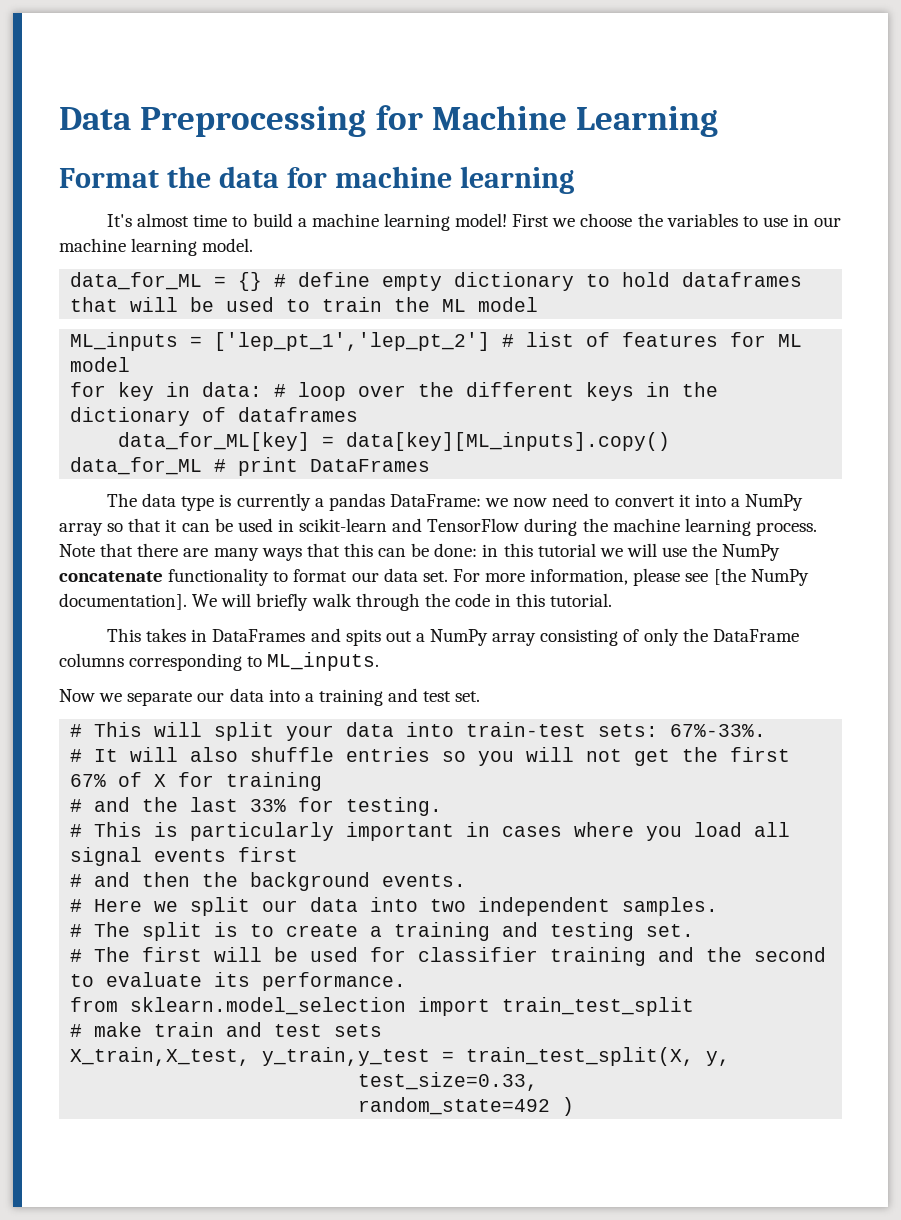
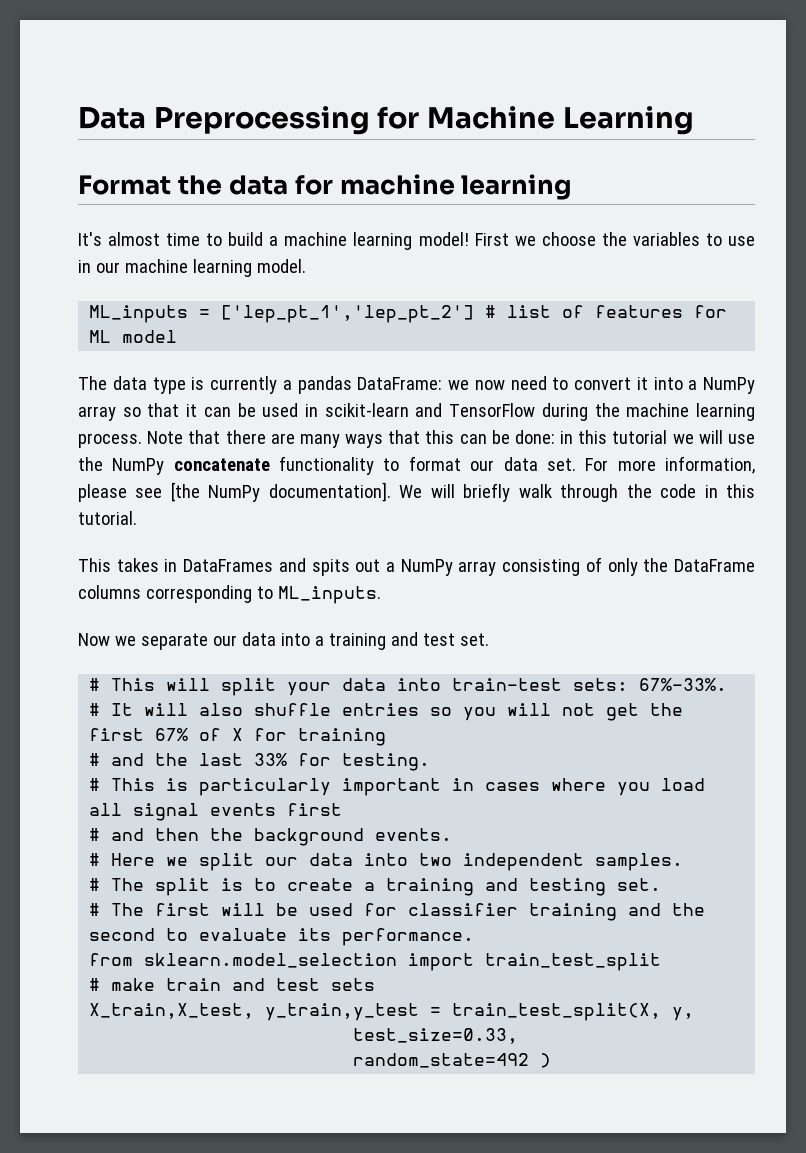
- data_for_ML = {} # define empty dictionary to hold dataframes that will be used to train the ML model
- for key in data: # loop over the different keys in the dictionary of dataframes
- data_for_ML[key] = data[key][ML_inputs].copy()
- data_for_ML # print DataFrames

